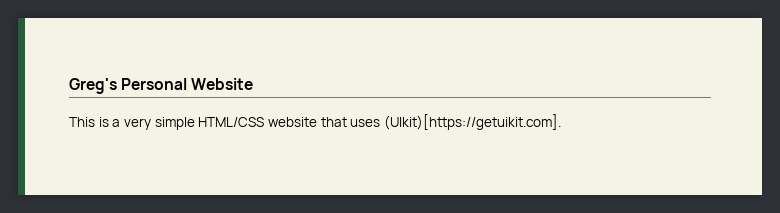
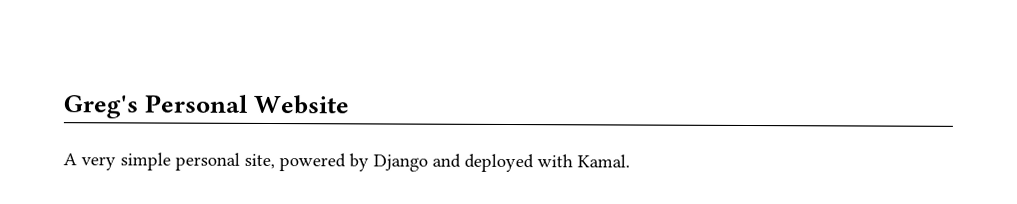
- This is a very simple HTML/CSS website that uses (UIkit)[https://getuikit.com].
+ A very simple personal site, powered by Django and deployed with Kamal.

